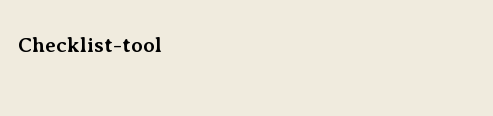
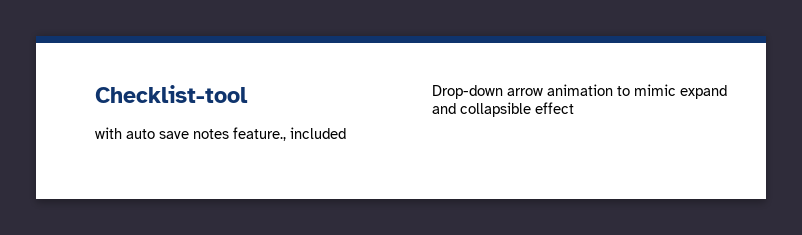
+ with auto save notes feature., included Drop-down arrow animation to mimic expand and collapsible effect

